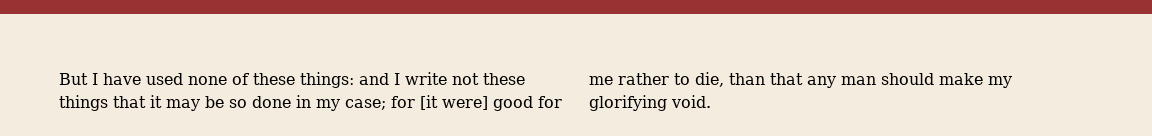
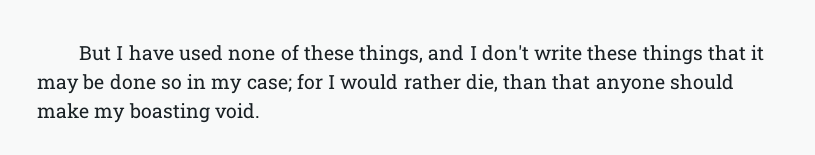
- But I have used none of these things: and I write not these things that it may be so done in my case; for [it were] good for me rather to die, than that any man should make my glorifying void.
+ But I have used none of these things, and I don't write these things that it may be done so in my case; for I would rather die, than that anyone should make my boasting void.

